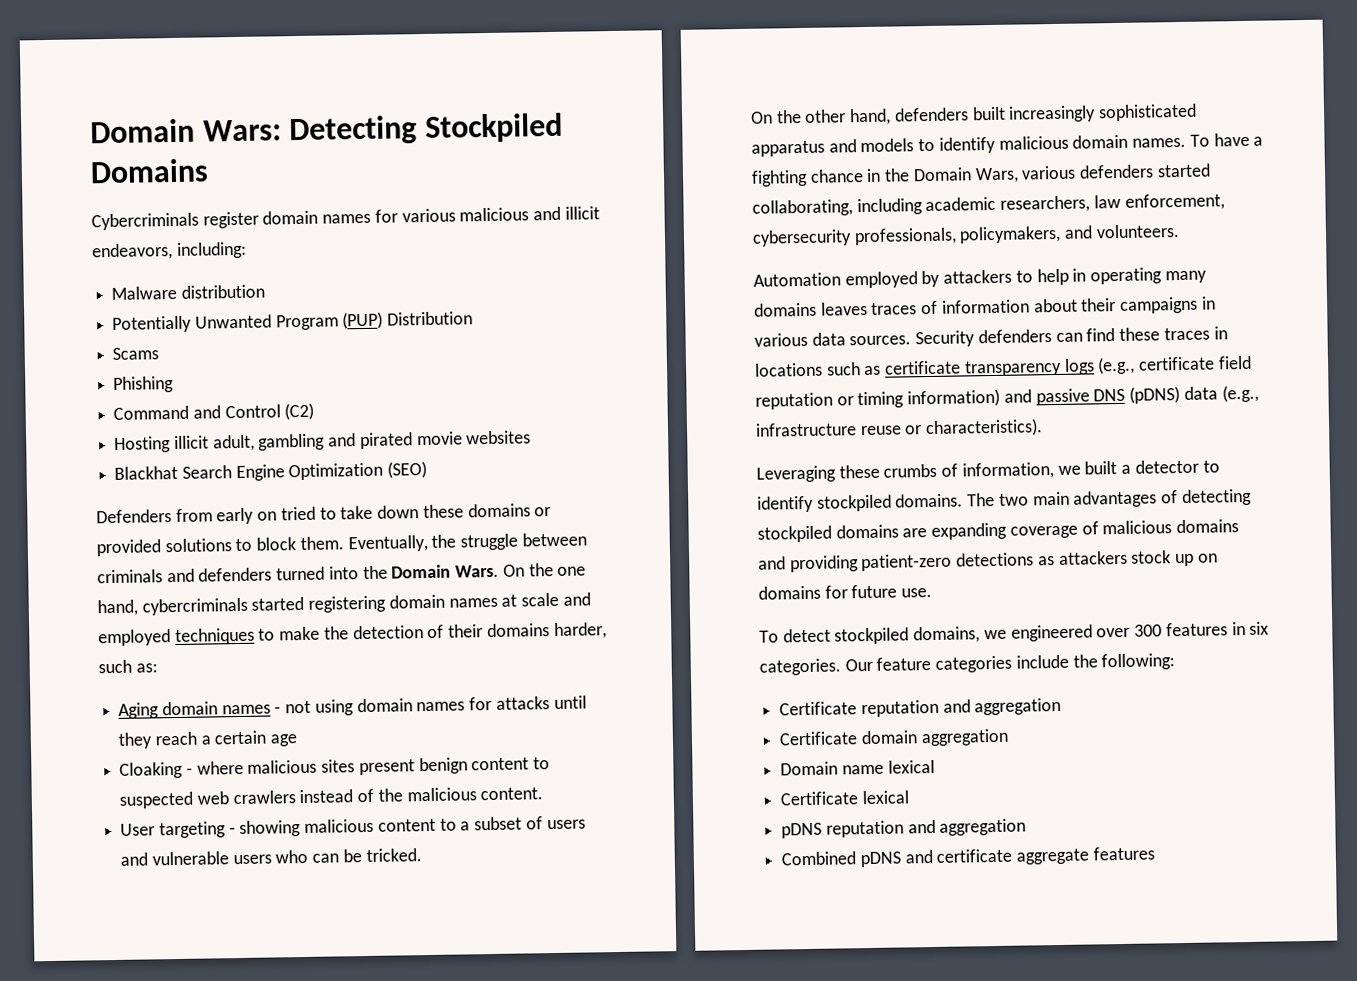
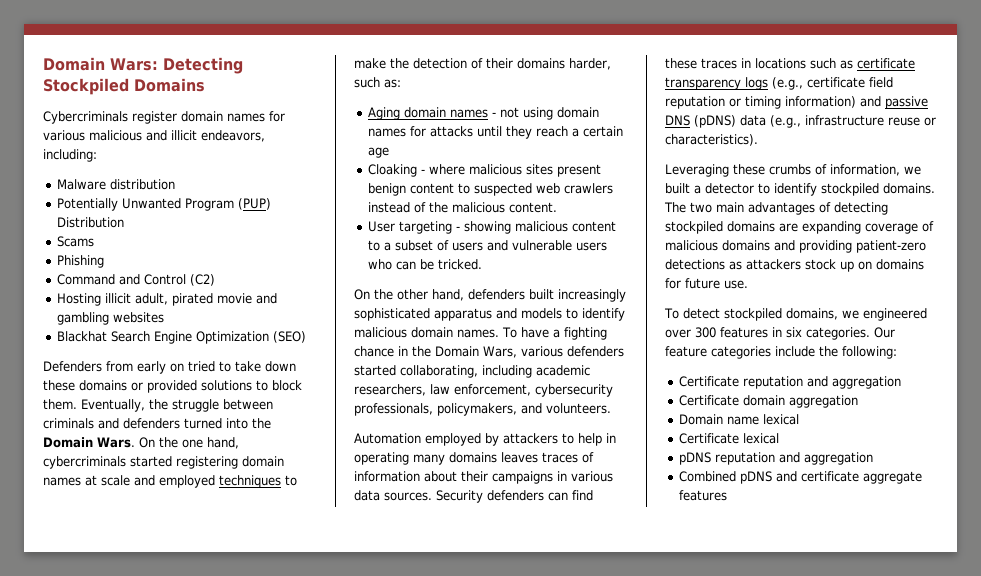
- Hosting illicit adult, gambling and pirated movie websites
+ Hosting illicit adult, pirated movie and gambling websites

